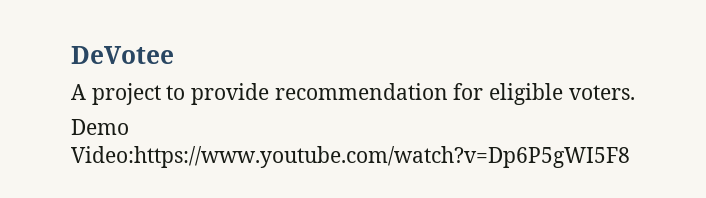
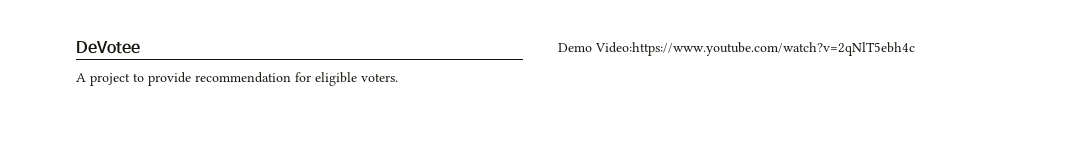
- Demo Video:https://www.youtube.com/watch?v=Dp6P5gWI5F8
+ Demo Video:https://www.youtube.com/watch?v=2qNlT5ebh4c

